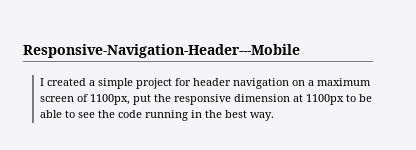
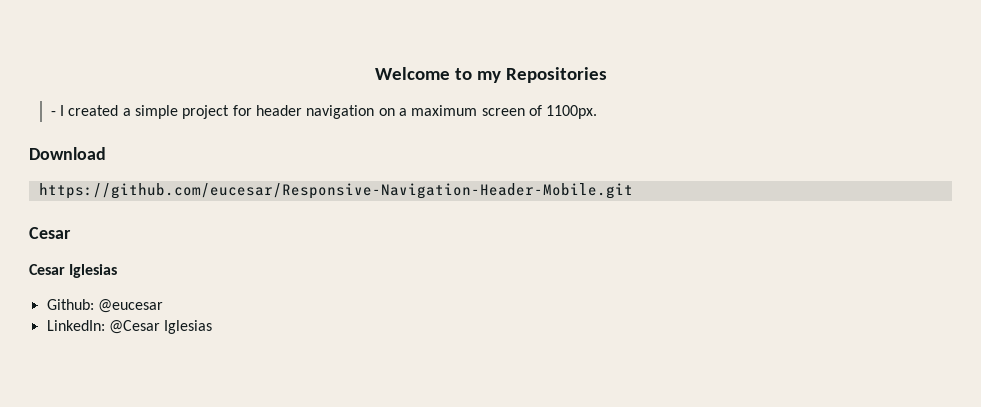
- Responsive-Navigation-Header---Mobile
- I created a simple project for header navigation on a maximum screen of 1100px, put the responsive dimension at 1100px to be able to see the code running in the best way.
+ Welcome to my Repositories
+ - I created a simple project for header navigation on a maximum screen of 1100px.
+ Download
+ https://github.com/eucesar/Responsive-Navigation-Header-Mobile.git
+ Cesar
+ Cesar Iglesias
+ Github: @eucesar
+ LinkedIn: @Cesar Iglesias

